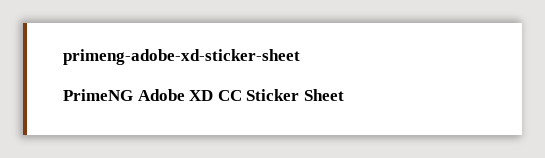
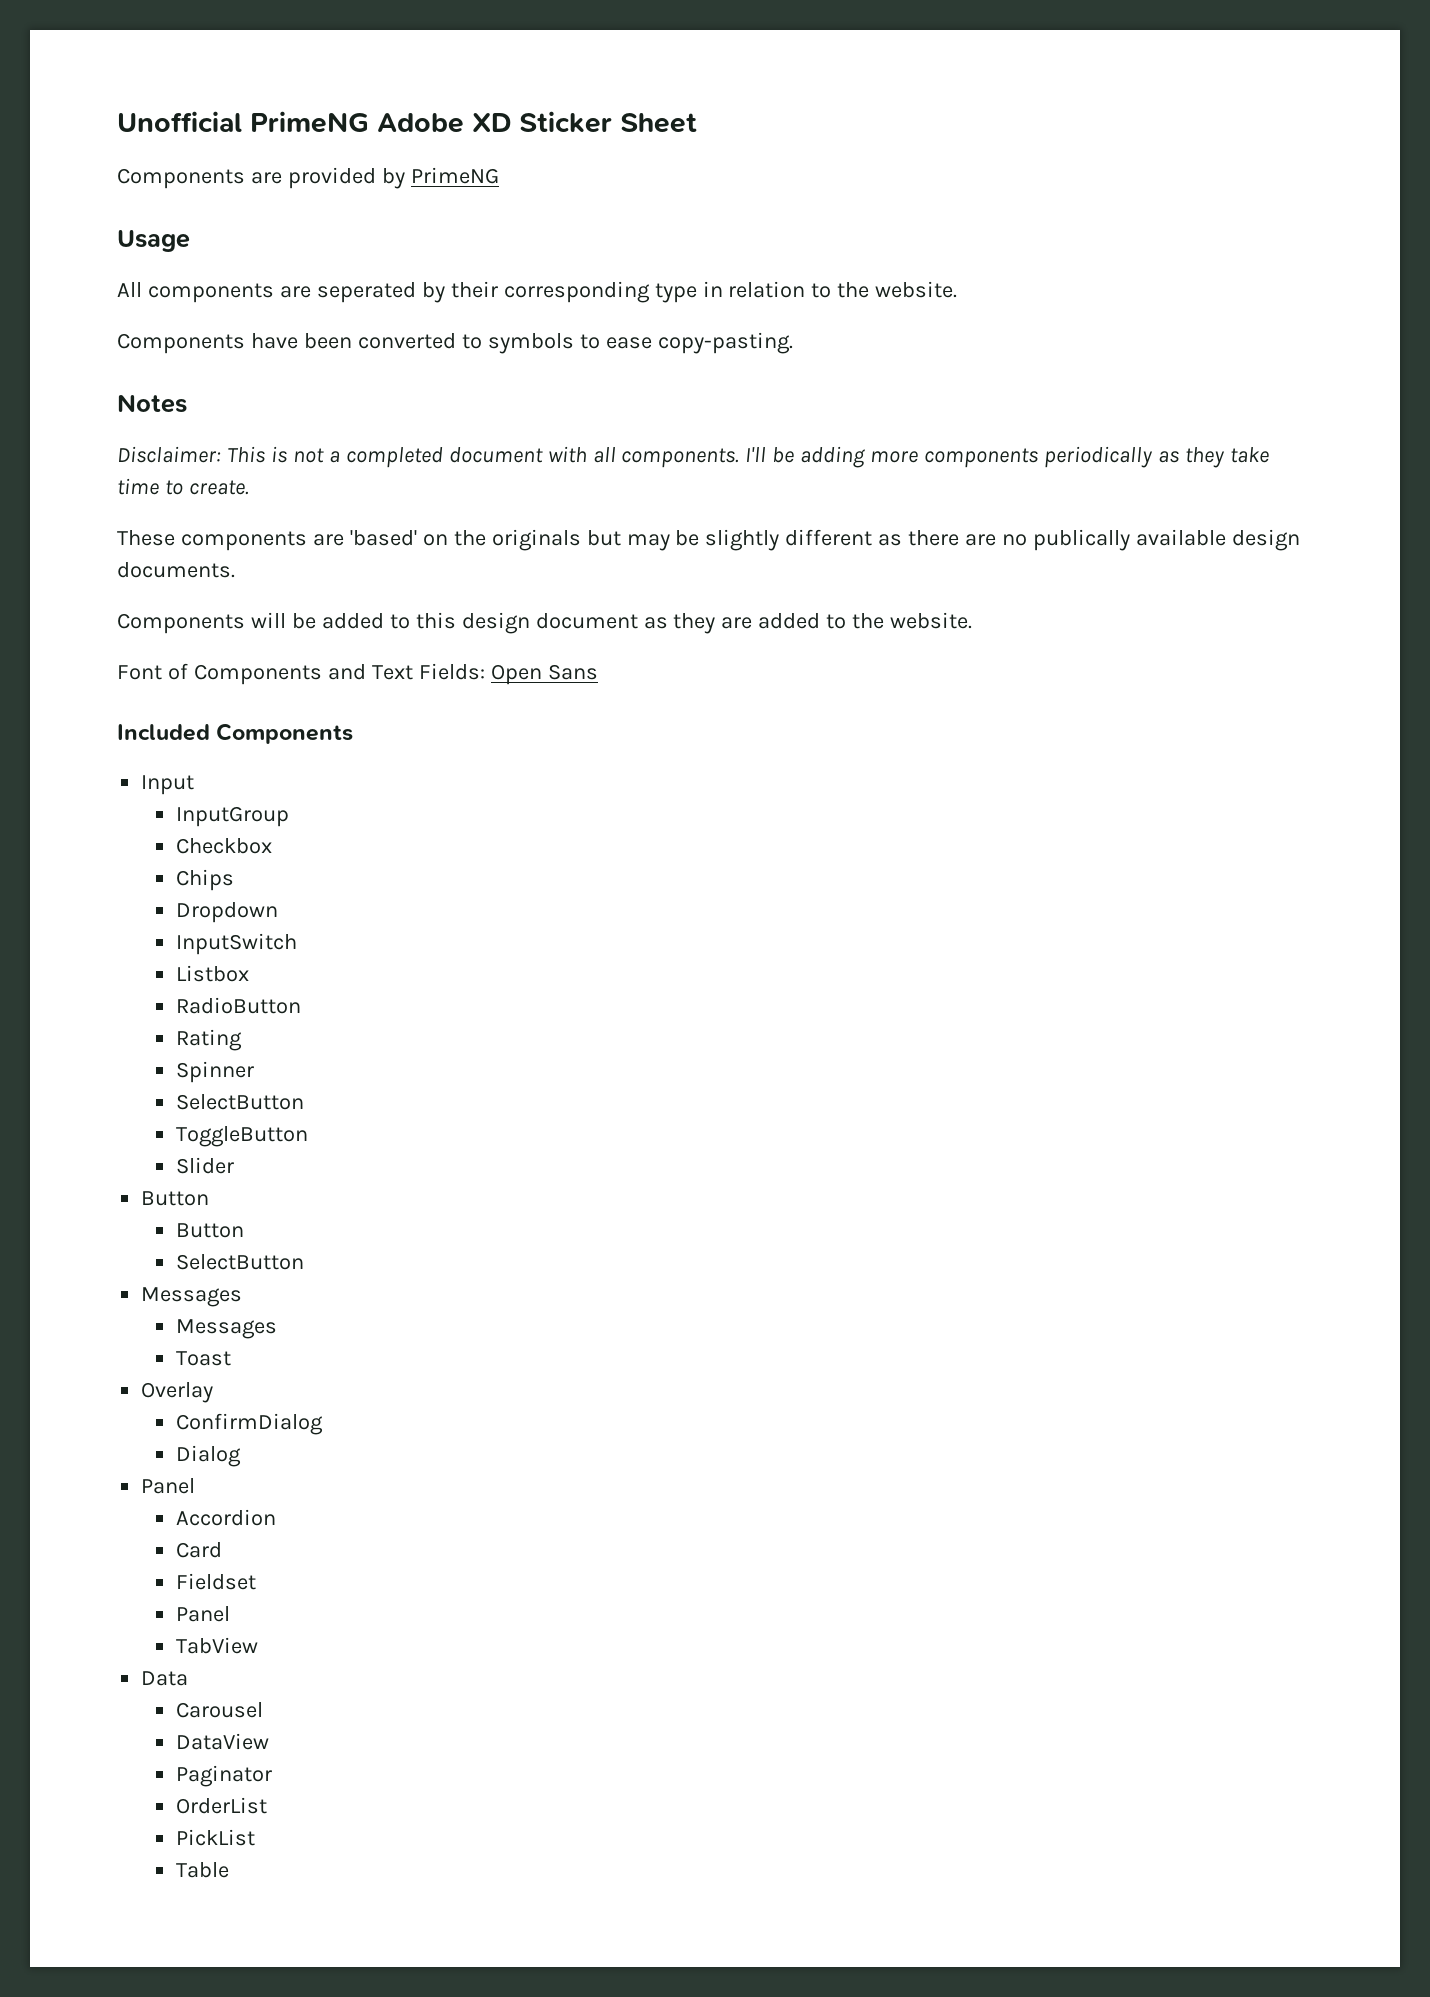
- primeng-adobe-xd-sticker-sheet
- PrimeNG Adobe XD CC Sticker Sheet
+ Unofficial PrimeNG Adobe XD Sticker Sheet
+ Components are provided by PrimeNG
+ Usage
+ All components are seperated by their corresponding type in relation to the website.
+ Components have been converted to symbols to ease copy-pasting.
+ Notes
+ Disclaimer: This is not a completed document with all components. I'll be adding more components periodically as they take time to create.
+ These components are 'based' on the originals but may be slightly different as there are no publically available design documents.
+ Components will be added to this design document as they are added to the website.
+ Font of Components and Text Fields: Open Sans
+ Included Components
+ Input
+ InputGroup
+ Checkbox
+ Chips
+ Dropdown
+ InputSwitch
+ Listbox
+ RadioButton
+ Rating
+ Spinner
+ SelectButton
+ ToggleButton
+ Slider
+ Button
+ Button
+ SelectButton
+ Messages
+ Messages
+ Toast
+ Overlay
+ ConfirmDialog
+ Dialog
+ Panel
+ Accordion
+ Card
+ Fieldset
+ Panel
+ TabView
+ Data
+ Carousel
+ DataView
+ Paginator
+ OrderList
+ PickList
+ Table

